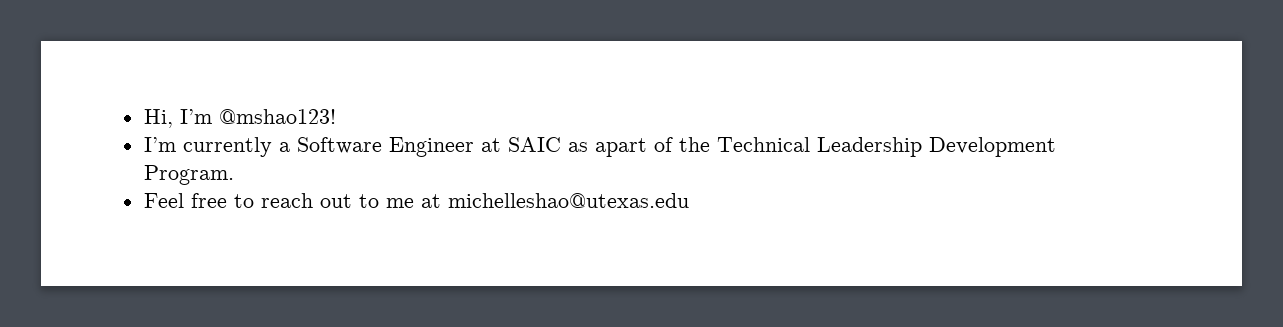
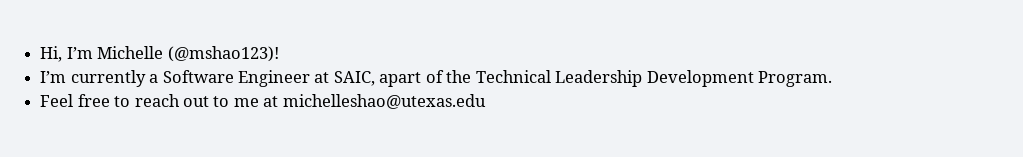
- Hi, I’m @mshao123!
+ Hi, I’m Michelle (@mshao123)!
- I’m currently a Software Engineer at SAIC as apart of the Technical Leadership Development Program.
+ I’m currently a Software Engineer at SAIC, apart of the Technical Leadership Development Program.

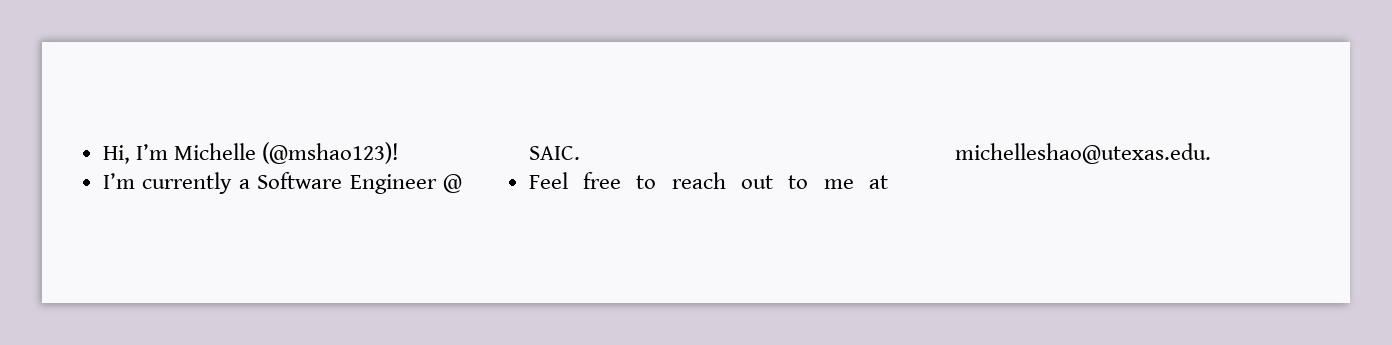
- I’m currently a Software Engineer at SAIC, apart of the Technical Leadership Development Program.
+ I’m currently a Software Engineer @ SAIC.
- Feel free to reach out to me at michelleshao@utexas.edu
+ Feel free to reach out to me at michelleshao@utexas.edu.

